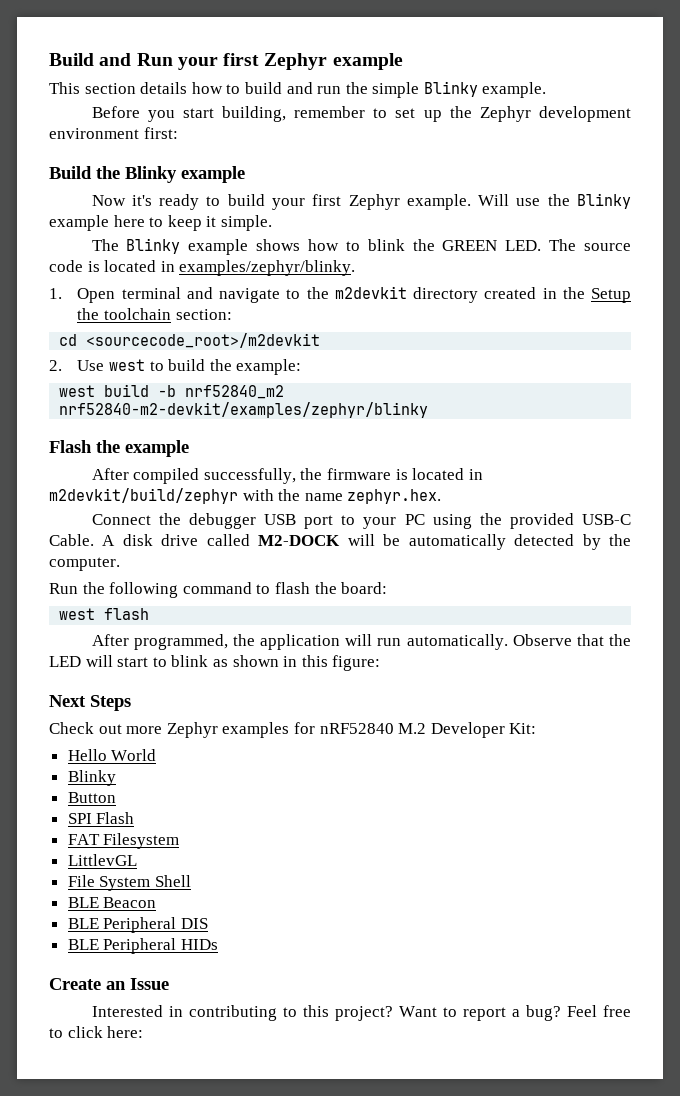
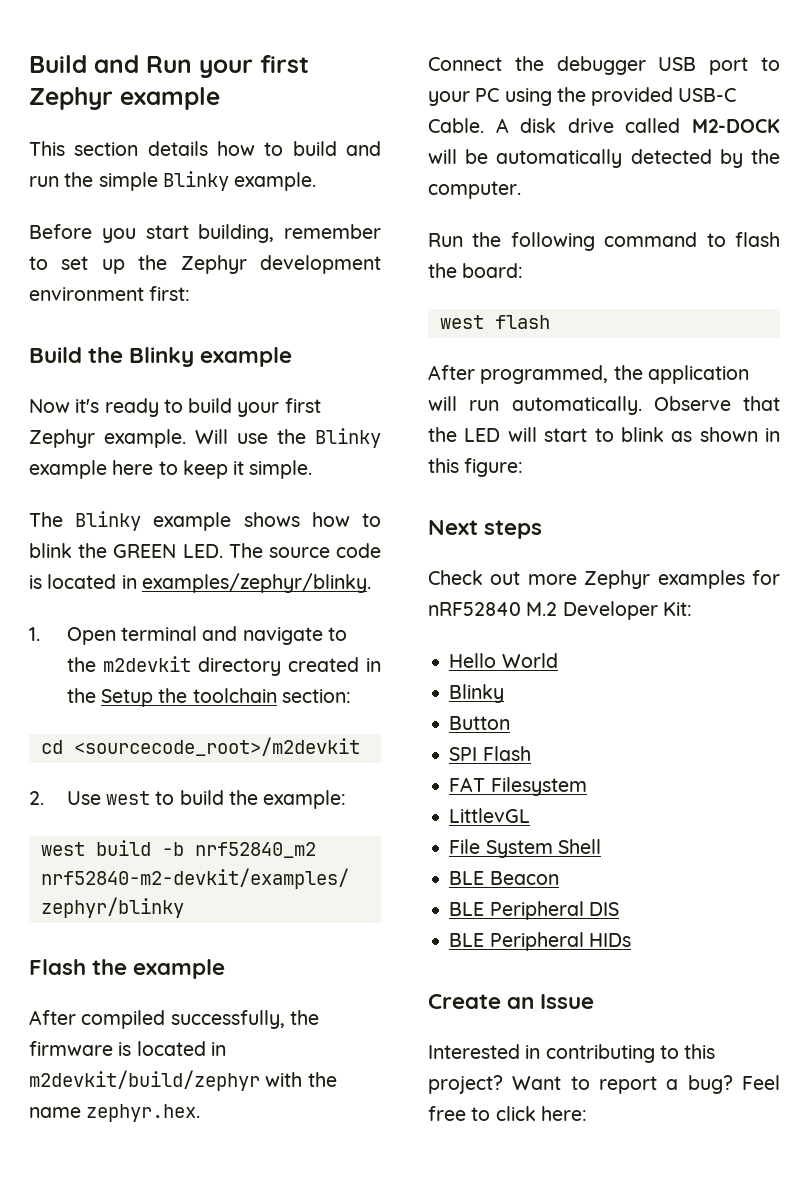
- Next Steps
+ Next steps

